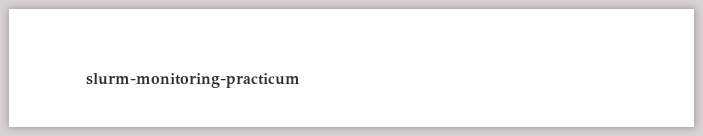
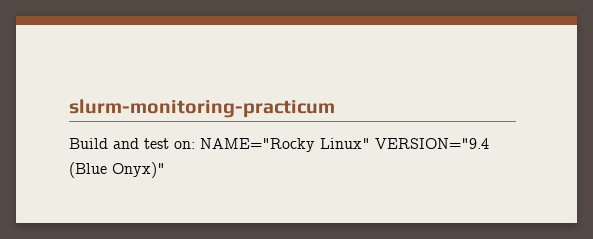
+ Build and test on: NAME="Rocky Linux" VERSION="9.4 (Blue Onyx)"

